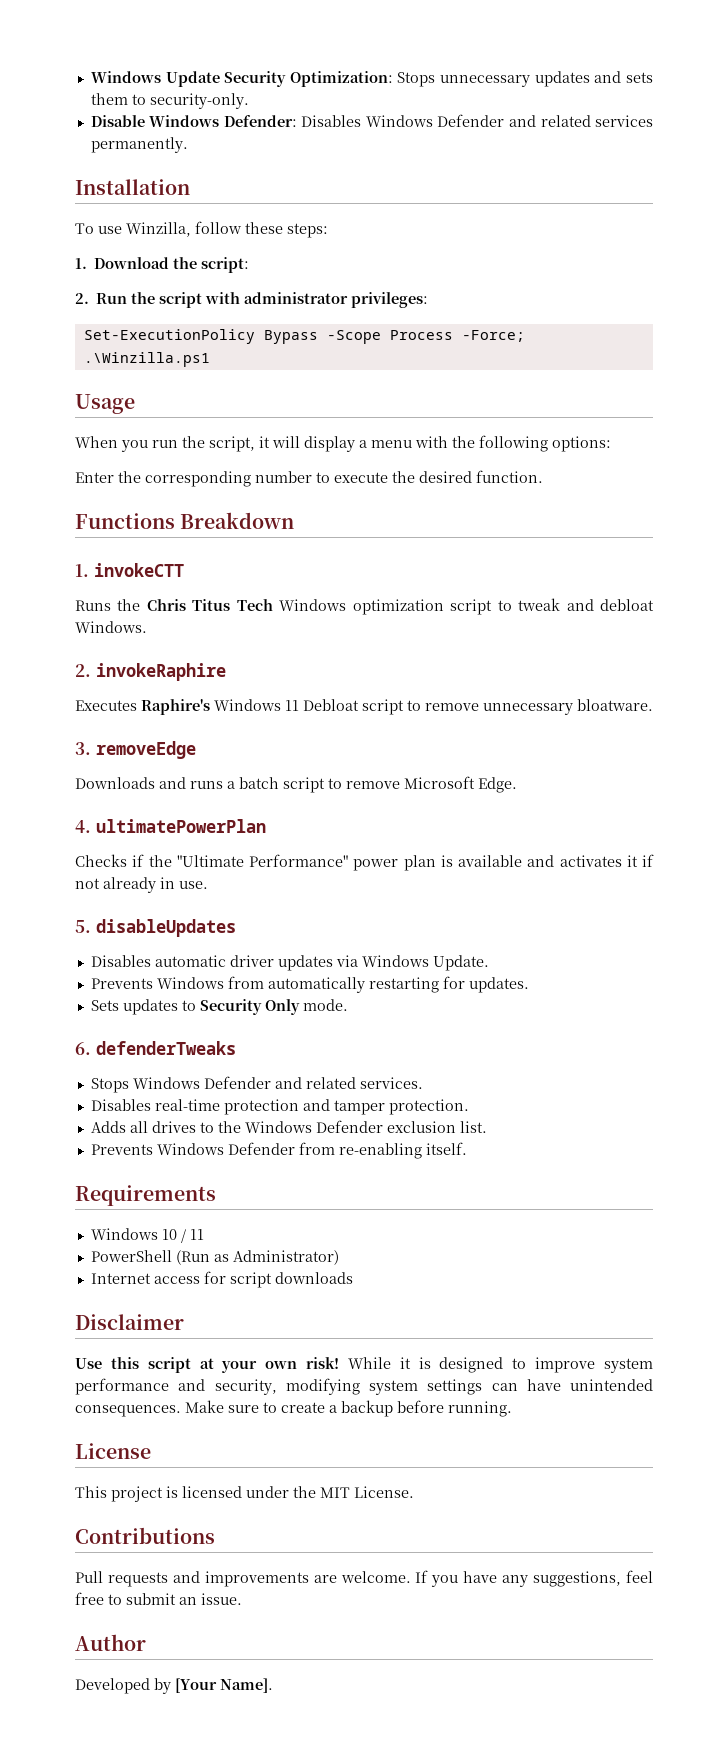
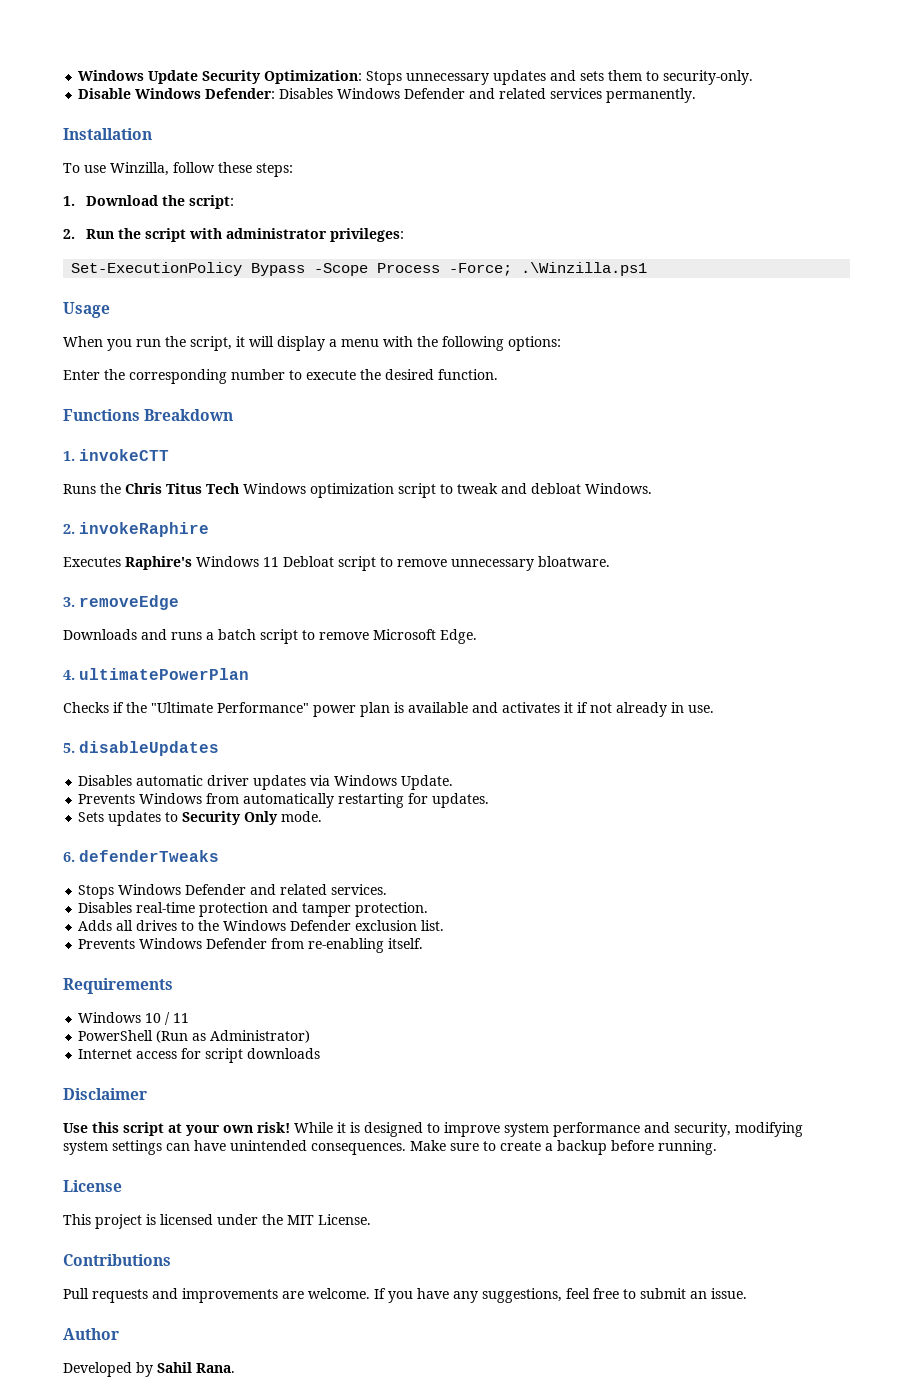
- Developed by [Your Name].
+ Developed by Sahil Rana.

